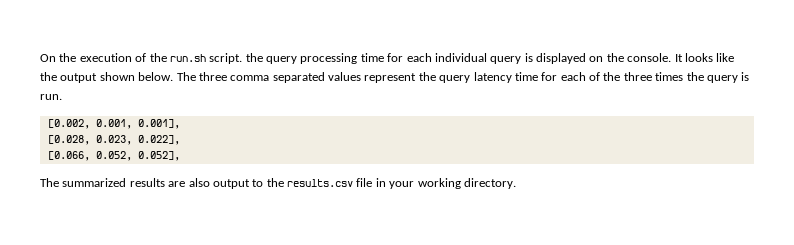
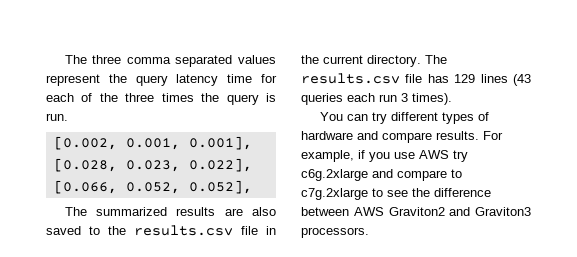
- On the execution of the run.sh script. the query processing time for each individual query is displayed on the console. It looks like the output shown below.
- The summarized results are also output to the results.csv file in your working directory.
+ The summarized results are also saved to the results.csv file in the current directory. The results.csv file has 129 lines (43 queries each run 3 times).
+ You can try different types of hardware and compare results. For example, if you use AWS try c6g.2xlarge and compare to c7g.2xlarge to see the difference between AWS Graviton2 and Graviton3 processors.

